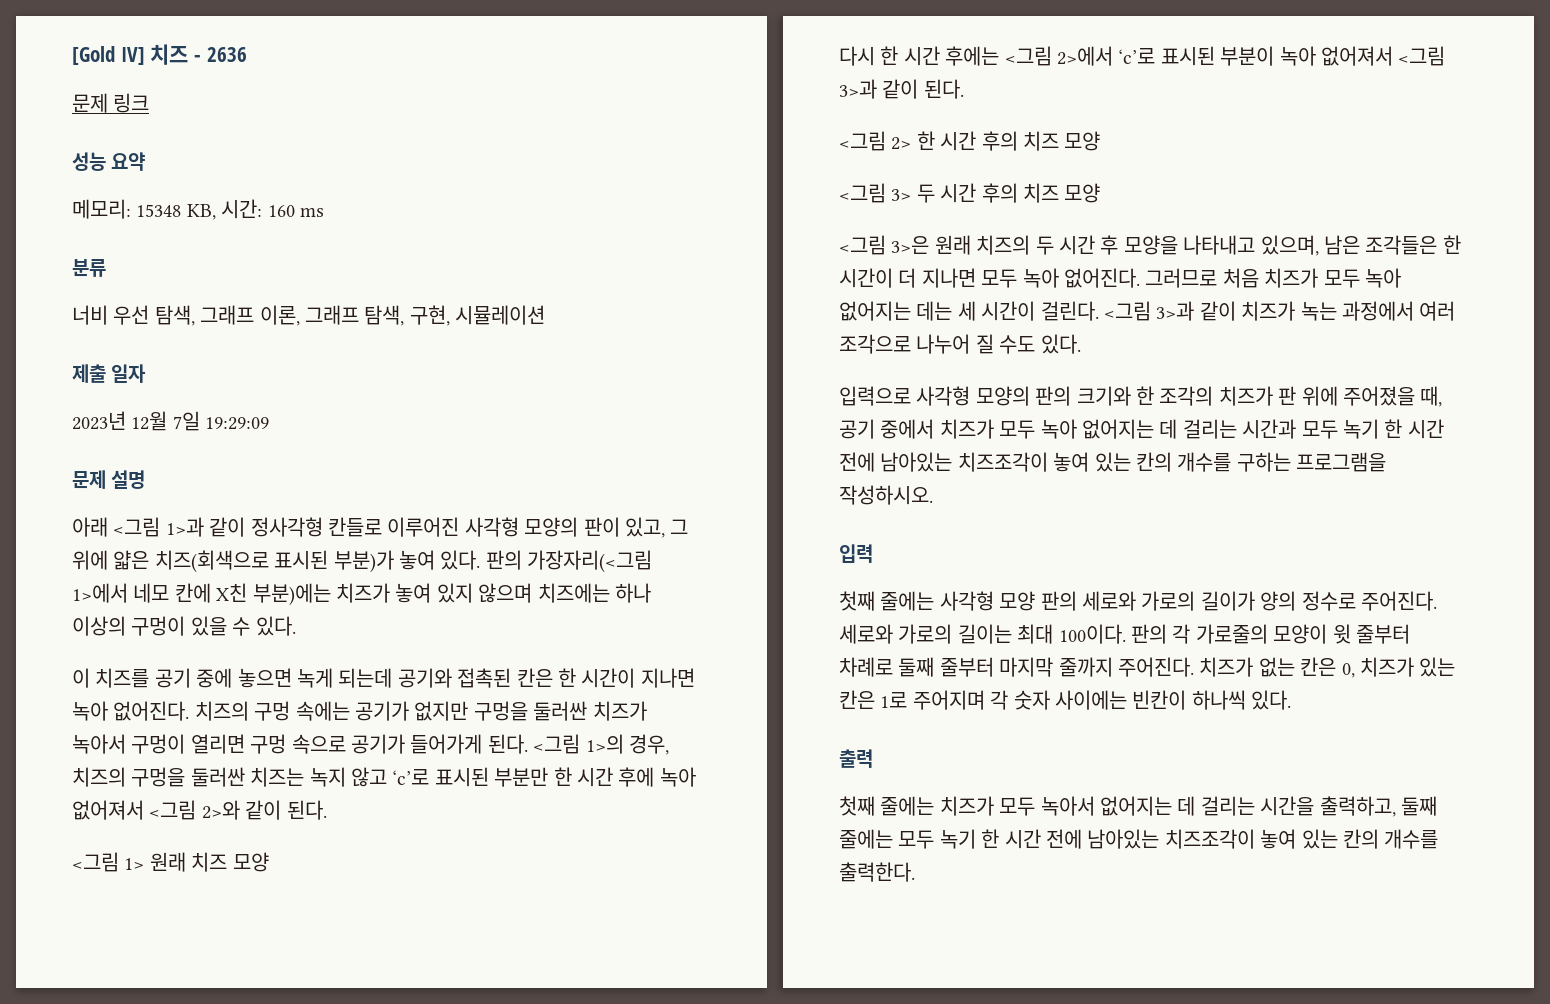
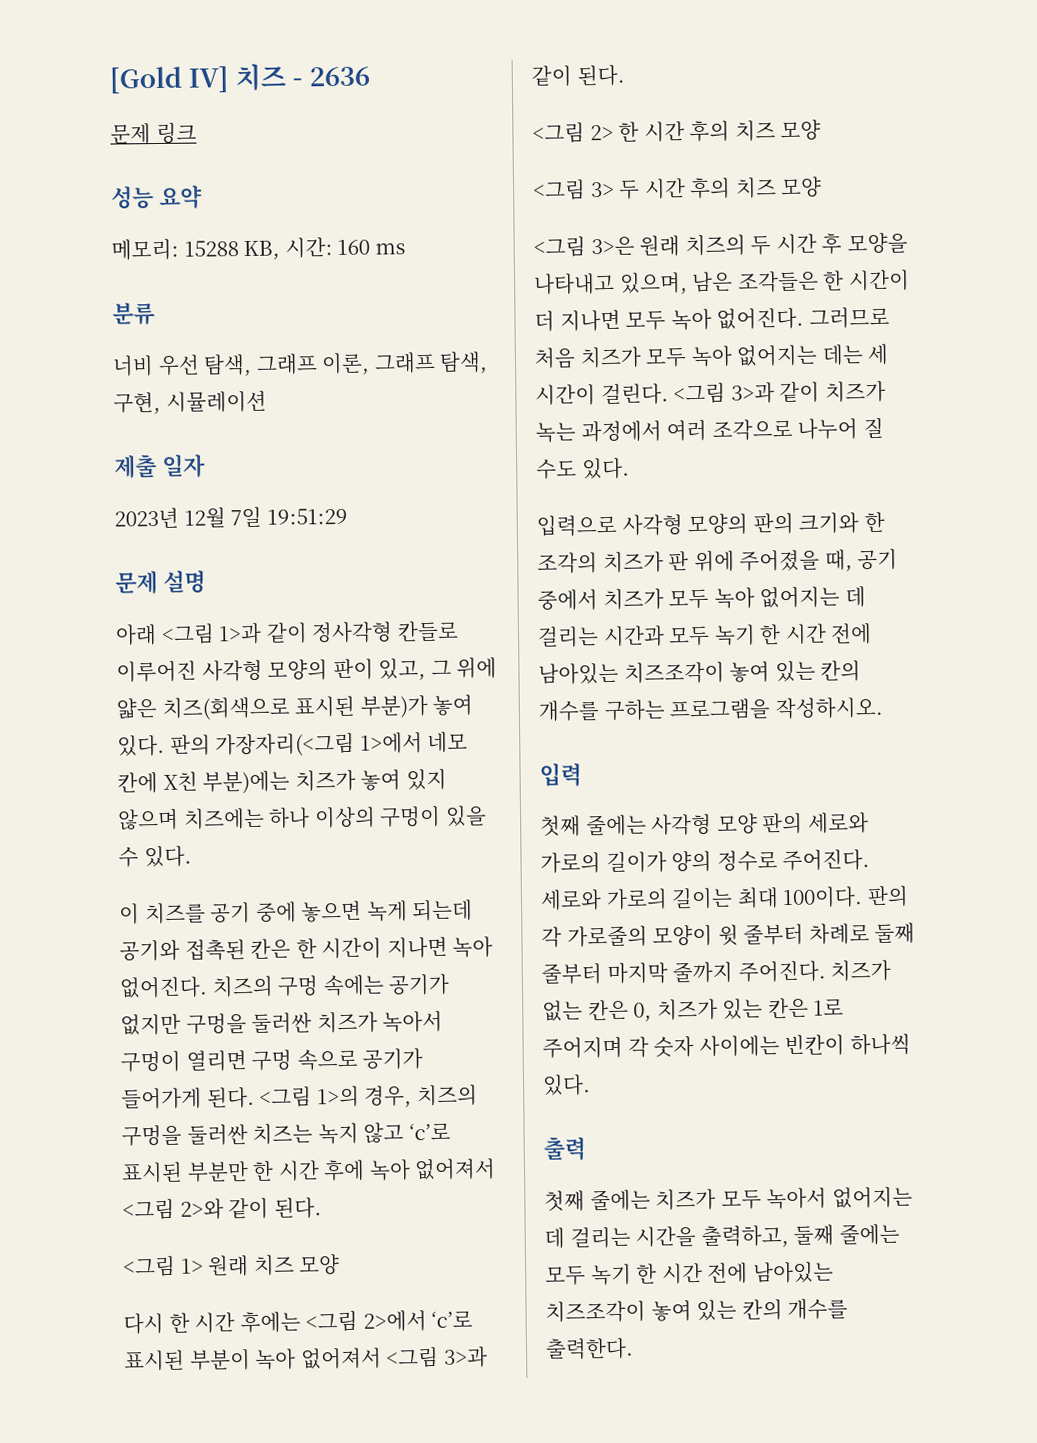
- 메모리: 15348 KB, 시간: 160 ms
+ 메모리: 15288 KB, 시간: 160 ms
- 2023년 12월 7일 19:29:09
+ 2023년 12월 7일 19:51:29

